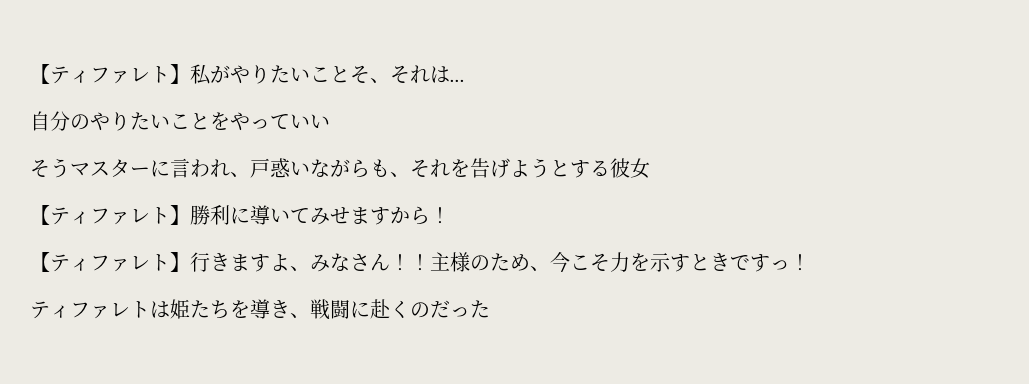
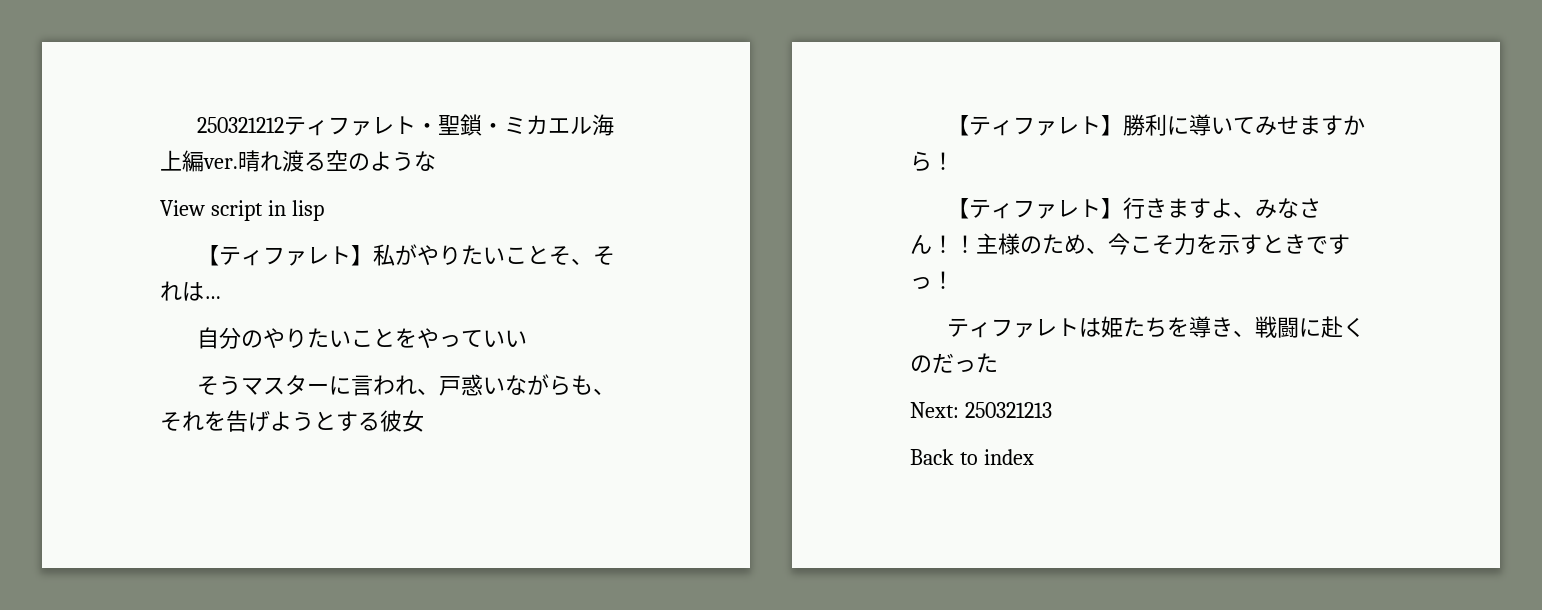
+ 250321212ティファレト・聖鎖・ミカエル海上編ver.晴れ渡る空のような
+ View script in lisp
+ Next: 250321213
+ Back to index

